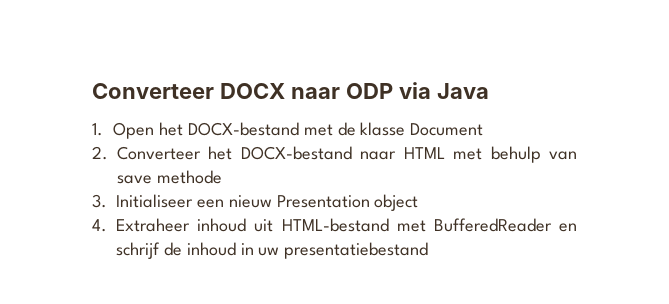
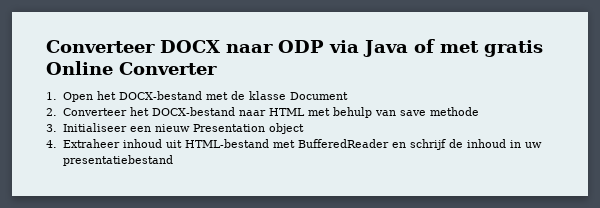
- Converteer DOCX naar ODP via Java
+ Converteer DOCX naar ODP via Java of met gratis Online Converter

